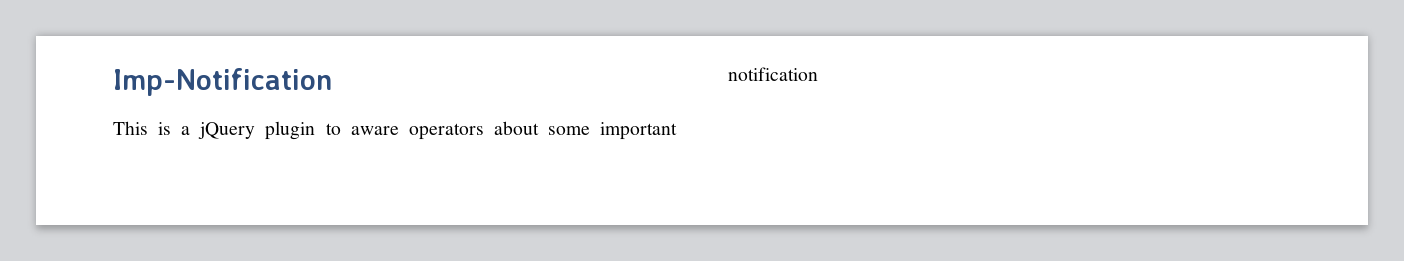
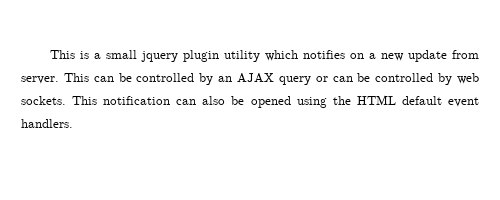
- Imp-Notification
- This is a jQuery plugin to aware operators about some important notification
+ This is a small jquery plugin utility which notifies on a new update from server. This can be controlled by an AJAX query or can be controlled by web sockets. This notification can also be opened using the HTML default event handlers.

